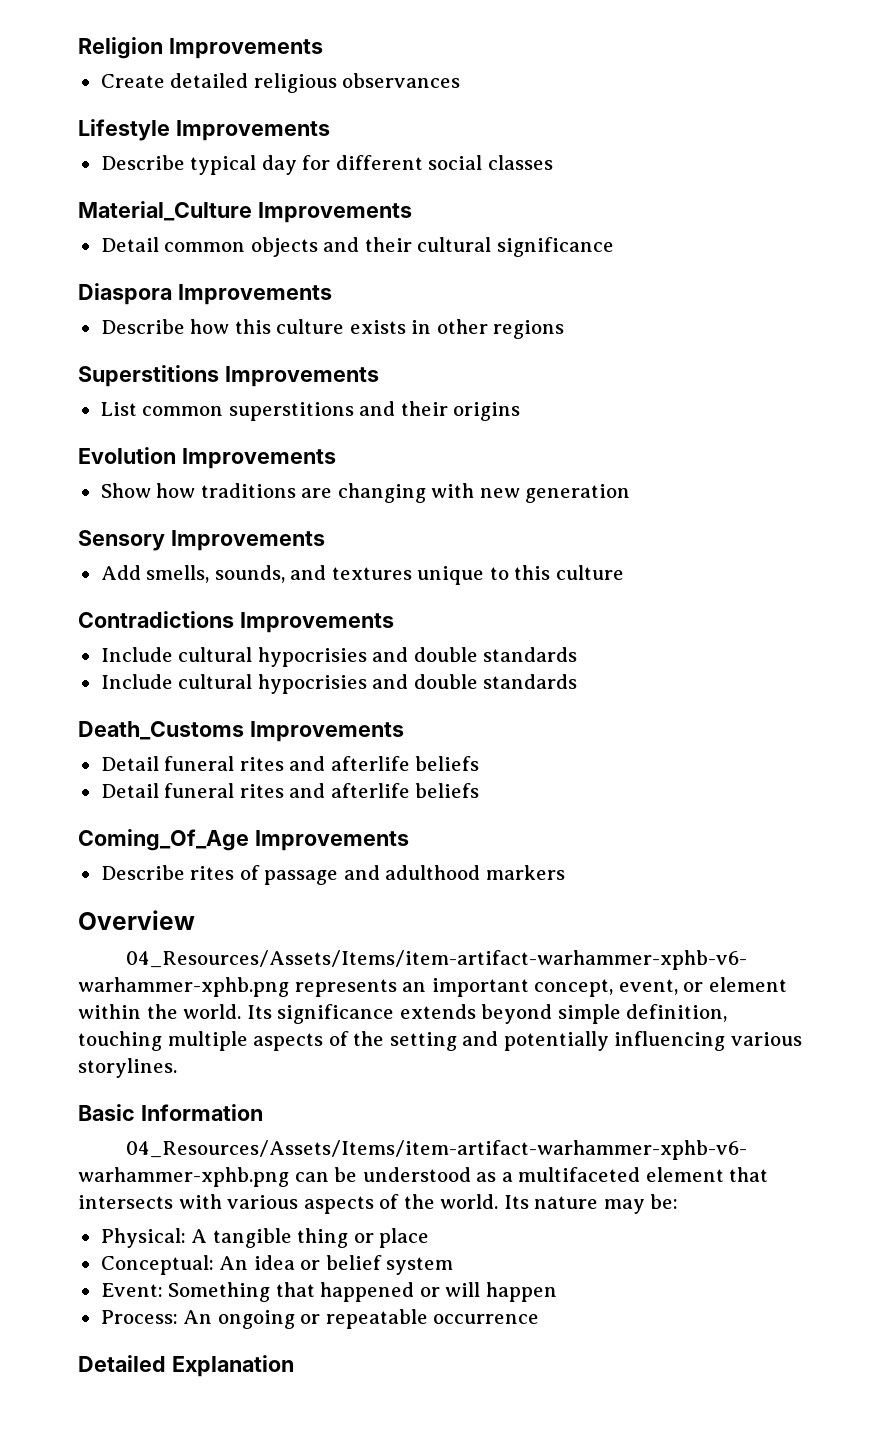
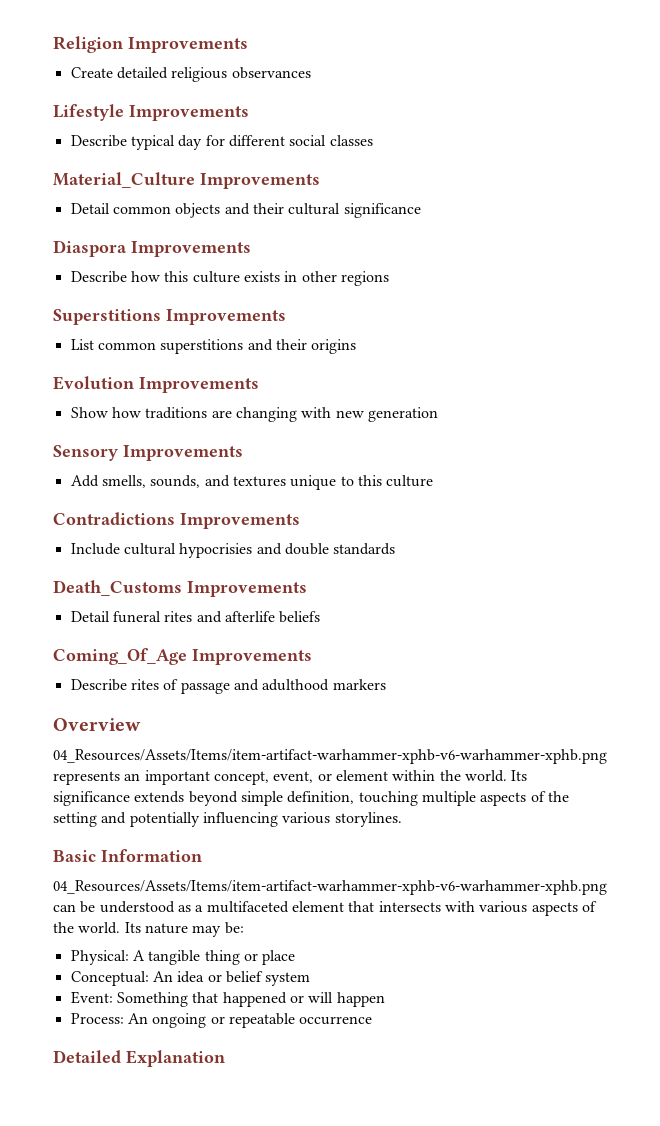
  Contradictions Improvements
- Include cultural hypocrisies and double standards
  Death_Customs Improvements
- Detail funeral rites and afterlife beliefs

